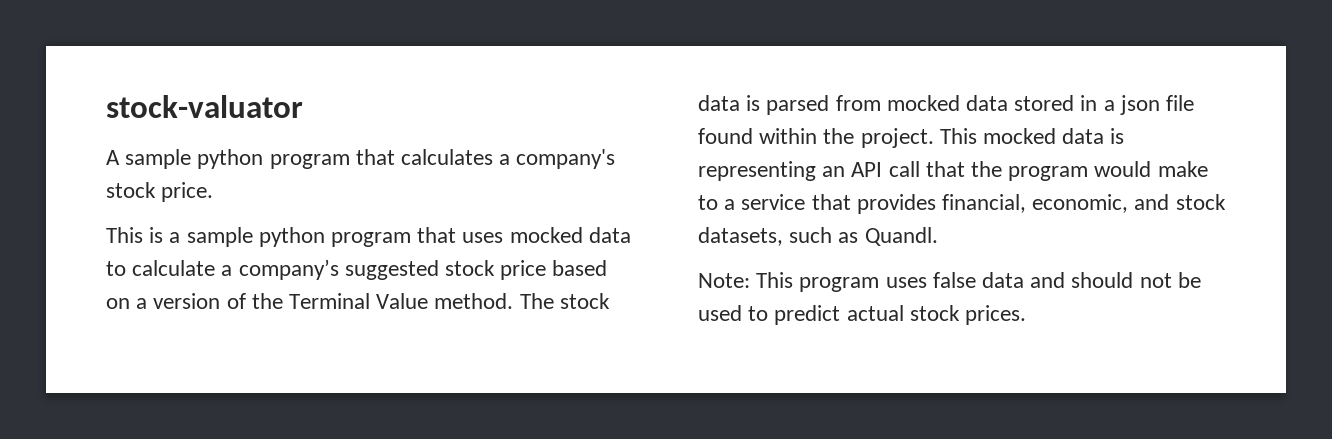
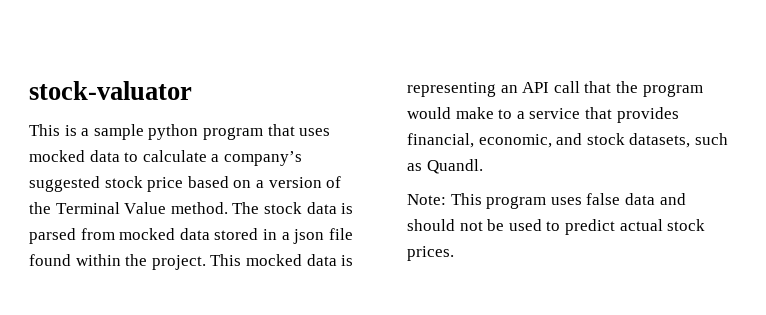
- A sample python program that calculates a company's stock price.

